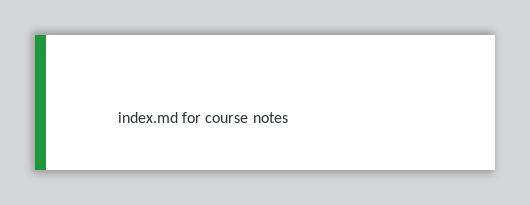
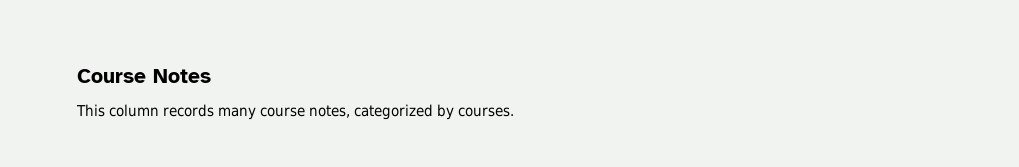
- index.md for course notes
+ Course Notes
+ This column records many course notes, categorized by courses.

